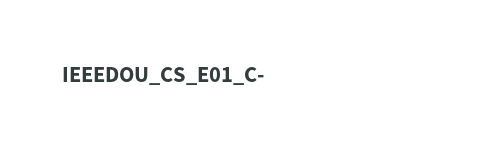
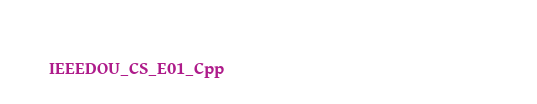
- IEEEDOU_CS_E01_C-
+ IEEEDOU_CS_E01_Cpp

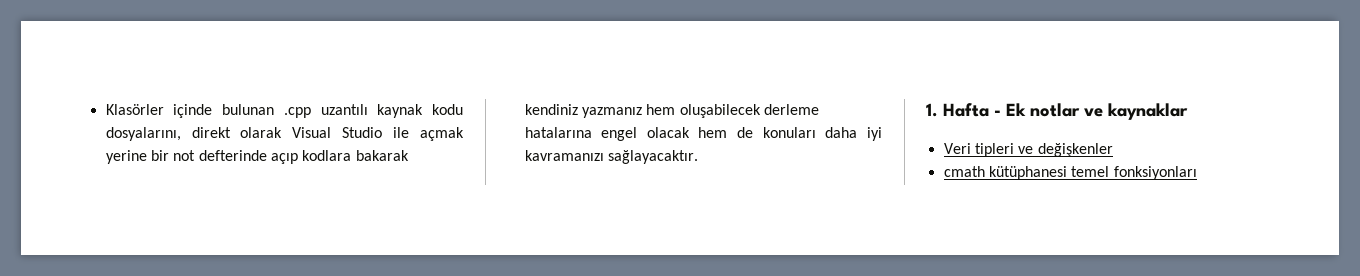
- IEEEDOU_CS_E01_Cpp
+ Klasörler içinde bulunan .cpp uzantılı kaynak kodu dosyalarını, direkt olarak Visual Studio ile açmak yerine bir not defterinde açıp kodlara bakarak kendiniz yazmanız hem oluşabilecek derleme hatalarına engel olacak hem de konuları daha iyi kavramanızı sağlayacaktır.
+ 1. Hafta - Ek notlar ve kaynaklar
+ Veri tipleri ve değişkenler
+ cmath kütüphanesi temel fonksiyonları

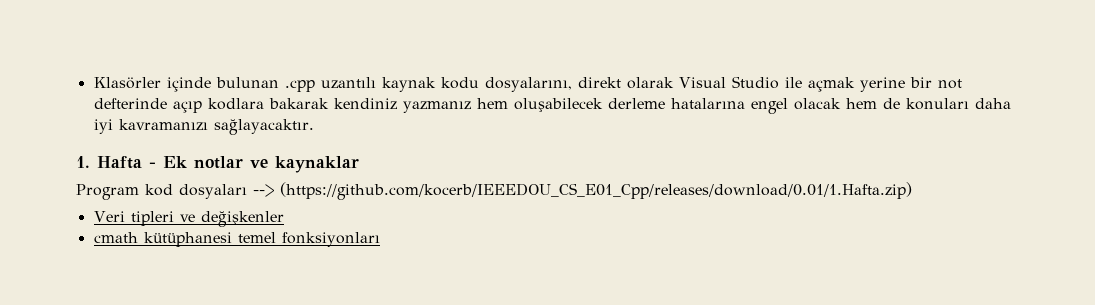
+ Program kod dosyaları --> (https://github.com/kocerb/IEEEDOU_CS_E01_Cpp/releases/download/0.01/1.Hafta.zip)

